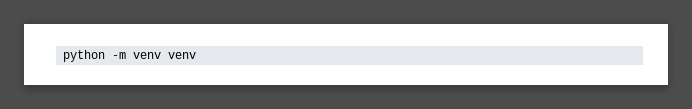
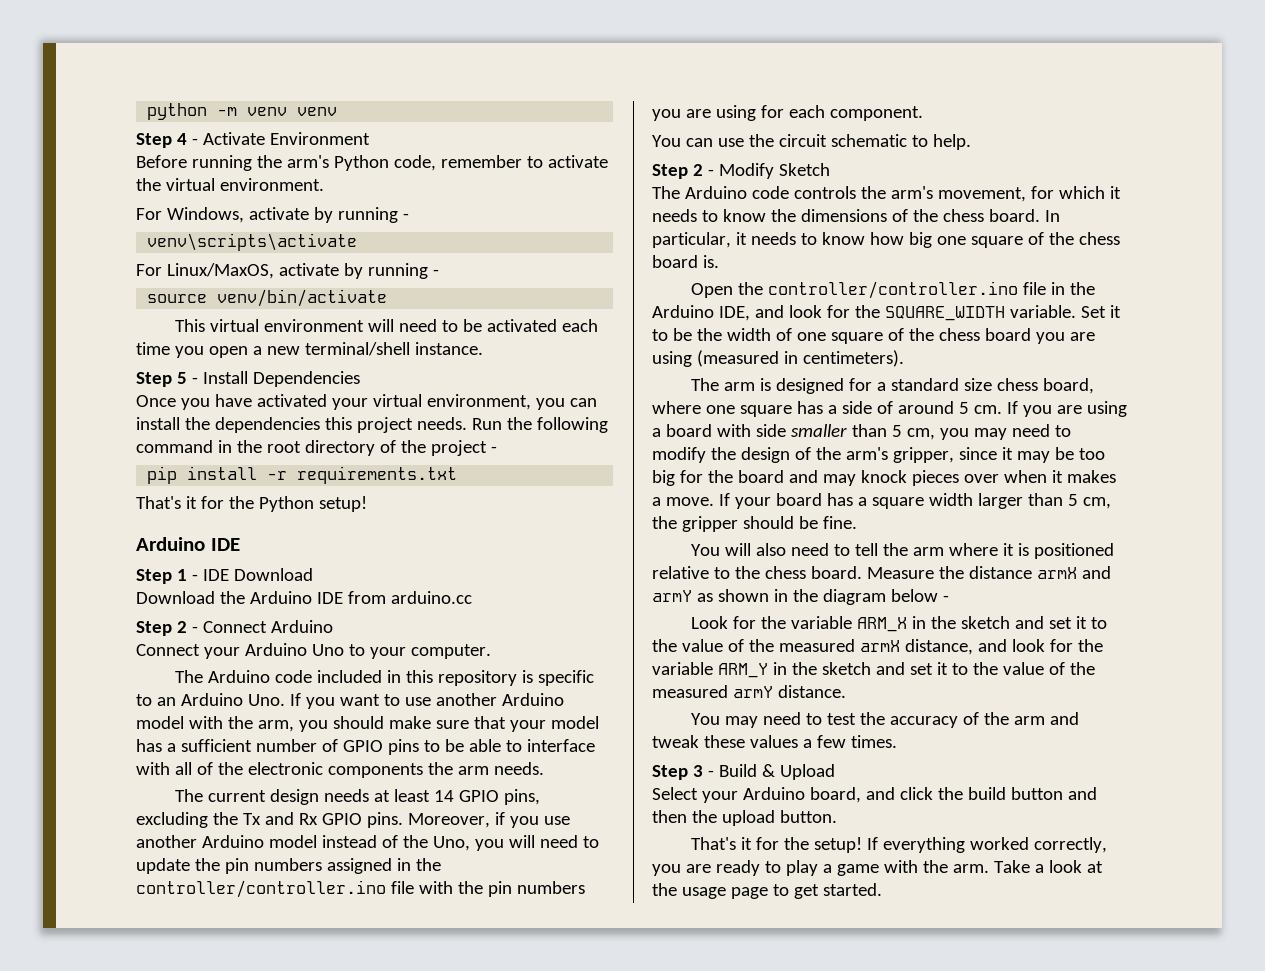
+ Step 4 - Activate Environment
+ Before running the arm's Python code, remember to activate the virtual environment.
+ For Windows, activate by running -
+ venv\scripts\activate
+ For Linux/MaxOS, activate by running -
+ source venv/bin/activate
+ This virtual environment will need to be activated each time you open a new terminal/shell instance.
+ Step 5 - Install Dependencies
+ Once you have activated your virtual environment, you can install the dependencies this project needs. Run the following command in the root directory of the project -
+ pip install -r requirements.txt
+ That's it for the Python setup!
+ Arduino IDE
+ Step 1 - IDE Download
+ Download the Arduino IDE from arduino.cc
+ Step 2 - Connect Arduino
+ Connect your Arduino Uno to your computer.
+ The Arduino code included in this repository is specific to an Arduino Uno. If you want to use another Arduino model with the arm, you should make sure that your model has a sufficient number of GPIO pins to be able to interface with all of the electronic components the arm needs.
+ The current design needs at least 14 GPIO pins, excluding the Tx and Rx GPIO pins. Moreover, if you use another Arduino model instead of the Uno, you will need to update the pin numbers assigned in the controller/controller.ino file with the pin numbers you are using for each component.
+ You can use the circuit schematic to help.
+ Step 2 - Modify Sketch
+ The Arduino code controls the arm's movement, for which it needs to know the dimensions of the chess board. In particular, it needs to know how big one square of the chess board is.
+ Open the controller/controller.ino file in the Arduino IDE, and look for the SQUARE_WIDTH variable. Set it to be the width of one square of the chess board you are using (measured in centimeters).
+ The arm is designed for a standard size chess board, where one square has a side of around 5 cm. If you are using a board with side smaller than 5 cm, you may need to modify the design of the arm's gripper, since it may be too big for the board and may knock pieces over when it makes a move. If your board has a square width larger than 5 cm, the gripper should be fine.
+ You will also need to tell the arm where it is positioned relative to the chess board. Measure the distance armX and armY as shown in the diagram below -
+ Look for the variable ARM_X in the sketch and set it to the value of the measured armX distance, and look for the variable ARM_Y in the sketch and set it to the value of the measured armY distance.
+ You may need to test the accuracy of the arm and tweak these values a few times.
+ Step 3 - Build & Upload
+ Select your Arduino board, and click the build button and then the upload button.
+ That's it for the setup! If everything worked correctly, you are ready to play a game with the arm. Take a look at the usage page to get started.

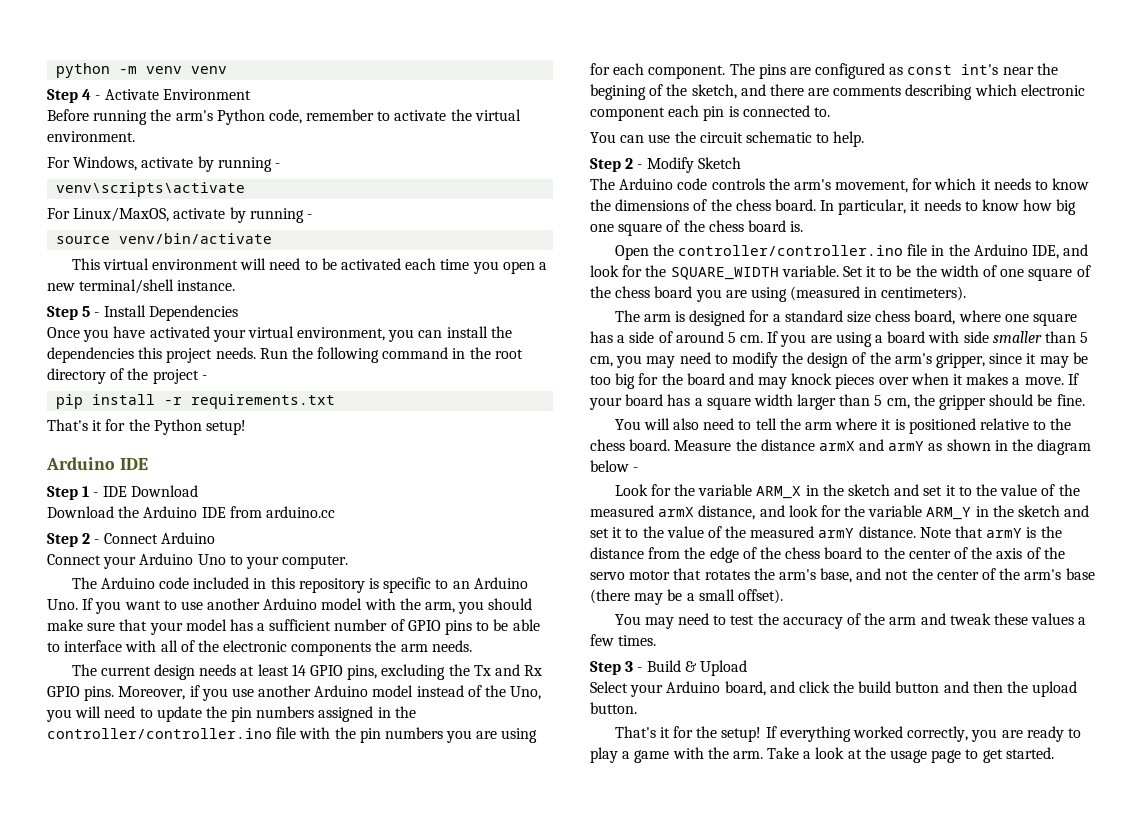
+ The pins are configured as const int's near the begining of the sketch, and there are comments describing which electronic component each pin is connected to.
+ Note that armY is the distance from the edge of the chess board to the center of the axis of the servo motor that rotates the arm's base, and not the center of the arm's base (there may be a small offset).

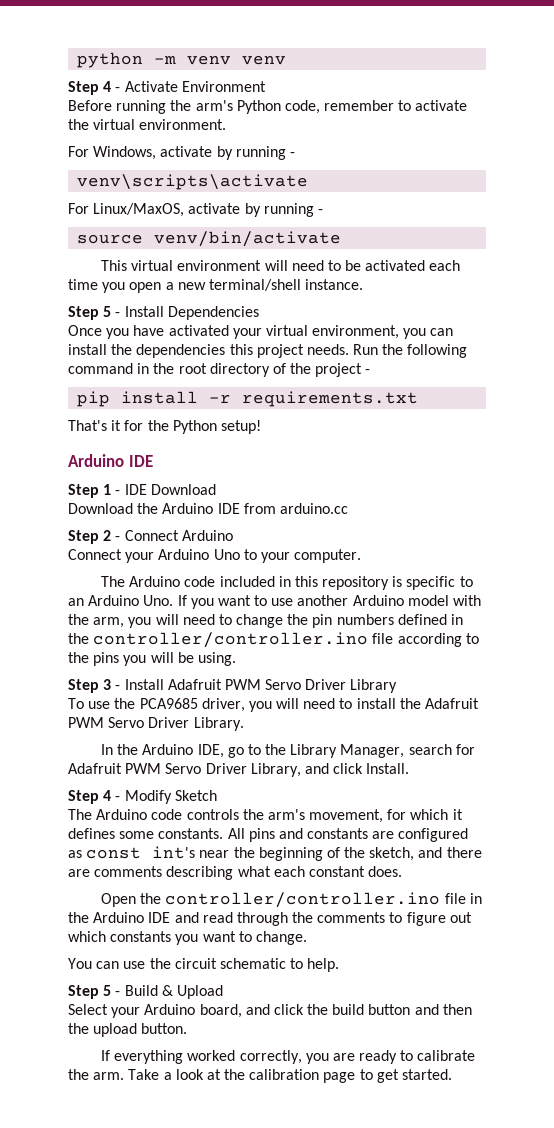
- The Arduino code included in this repository is specific to an Arduino Uno. If you want to use another Arduino model with the arm, you should make sure that your model has a sufficient number of GPIO pins to be able to interface with all of the electronic components the arm needs.
- The current design needs at least 14 GPIO pins, excluding the Tx and Rx GPIO pins. Moreover, if you use another Arduino model instead of the Uno, you will need to update the pin numbers assigned in the controller/controller.ino file with the pin numbers you are using for each component. The pins are configured as const int's near the begining of the sketch, and there are comments describing which electronic component each pin is connected to.
- You can use the circuit schematic to help.
- Step 2 - Modify Sketch
+ The Arduino code included in this repository is specific to an Arduino Uno. If you want to use another Arduino model with the arm, you will need to change the pin numbers defined in the controller/controller.ino file according to the pins you will be using.
+ Step 3 - Install Adafruit PWM Servo Driver Library
+ To use the PCA9685 driver, you will need to install the Adafruit PWM Servo Driver Library.
+ In the Arduino IDE, go to the Library Manager, search for Adafruit PWM Servo Driver Library, and click Install.
+ Step 4 - Modify Sketch
- The Arduino code controls the arm's movement, for which it needs to know the dimensions of the chess board. In particular, it needs to know how big one square of the chess board is.
+ The Arduino code controls the arm's movement, for which it defines some constants. All pins and constants are configured as const int's near the beginning of the sketch, and there are comments describing what each constant does.
- Open the controller/controller.ino file in the Arduino IDE, and look for the SQUARE_WIDTH variable. Set it to be the width of one square of the chess board you are using (measured in centimeters).
- The arm is designed for a standard size chess board, where one square has a side of around 5 cm. If you are using a board with side smaller than 5 cm, you may need to modify the design of the arm's gripper, since it may be too big for the board and may knock pieces over when it makes a move. If your board has a square width larger than 5 cm, the gripper should be fine.
- You will also need to tell the arm where it is positioned relative to the chess board. Measure the distance armX and armY as shown in the diagram below -
- Look for the variable ARM_X in the sketch and set it to the value of the measured armX distance, and look for the variable ARM_Y in the sketch and set it to the value of the measured armY distance. Note that armY is the distance from the edge of the chess board to the center of the axis of the servo motor that rotates the arm's base, and not the center of the arm's base (there may be a small offset).
- You may need to test the accuracy of the arm and tweak these values a few times.
- Step 3 - Build & Upload
+ Open the controller/controller.ino file in the Arduino IDE and read through the comments to figure out which constants you want to change.
+ You can use the circuit schematic to help.
+ Step 5 - Build & Upload
- That's it for the setup! If everything worked correctly, you are ready to play a game with the arm.
+ If everything worked correctly, you are ready to calibrate the arm.
- Take a look at the usage page to get started.
+ Take a look at the calibration page to get started.

